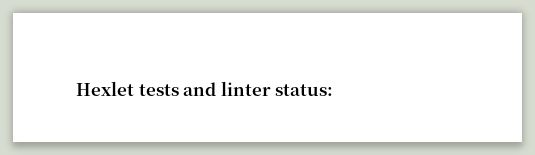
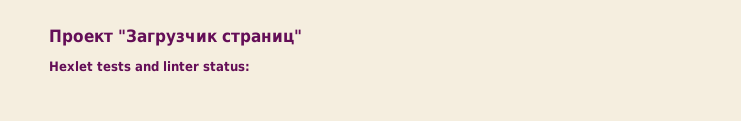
+ Проект "Загрузчик страниц"

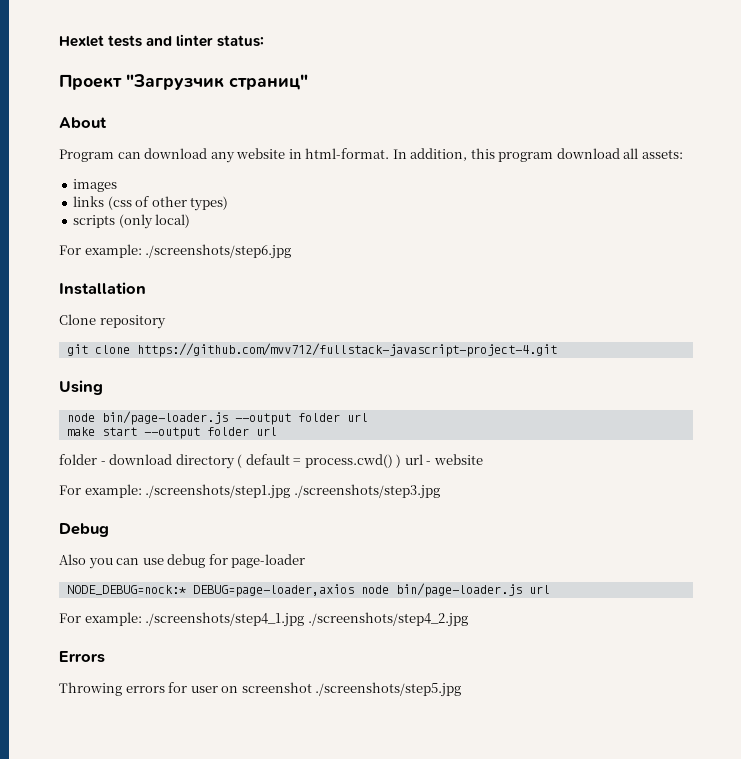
- Проект "Загрузчик страниц"
+ Проект "Загрузчик страниц"
+ About
+ Program can download any website in html-format. In addition, this program download all assets:
+ images
+ links (css of other types)
+ scripts (only local)
+ For example: ./screenshots/step6.jpg
+ Installation
+ Clone repository
+ git clone https://github.com/mvv712/fullstack-javascript-project-4.git
+ Using
+ node bin/page-loader.js --output folder url
+ make start --output folder url
+ folder - download directory ( default = process.cwd() ) url - website
+ For example: ./screenshots/step1.jpg ./screenshots/step3.jpg
+ Debug
+ Also you can use debug for page-loader
+ NODE_DEBUG=nock:* DEBUG=page-loader,axios node bin/page-loader.js url
+ For example: ./screenshots/step4_1.jpg ./screenshots/step4_2.jpg
+ Errors
+ Throwing errors for user on screenshot ./screenshots/step5.jpg

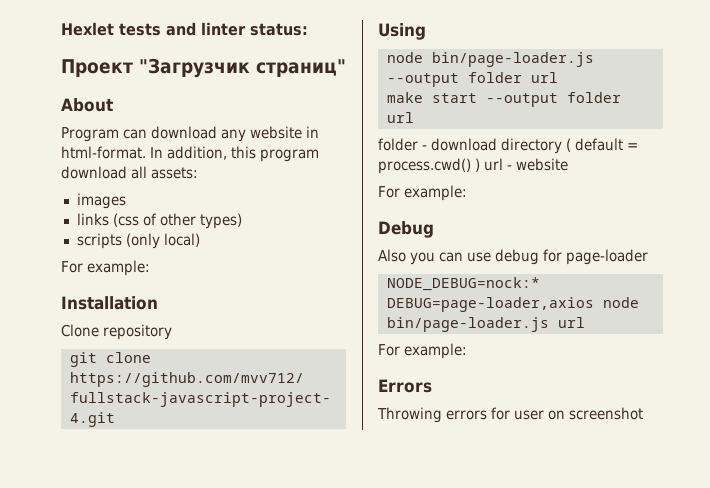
  scripts (only local)
- For example: ./screenshots/step6.jpg
+ For example:
  folder - download directory ( default = process.cwd() ) url - website
- For example: ./screenshots/step1.jpg ./screenshots/step3.jpg
+ For example:
  NODE_DEBUG=nock:* DEBUG=page-loader,axios node bin/page-loader.js url
- For example: ./screenshots/step4_1.jpg ./screenshots/step4_2.jpg
+ For example:
- Throwing errors for user on screenshot ./screenshots/step5.jpg
+ Throwing errors for user on screenshot

